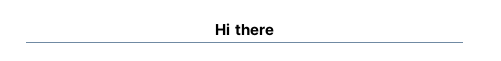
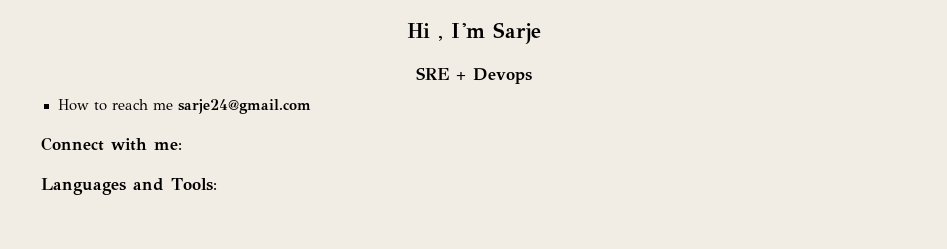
- Hi there
+ Hi , I'm Sarje
+ SRE + Devops
+ How to reach me sarje24@gmail.com
+ Connect with me:
+ Languages and Tools:

